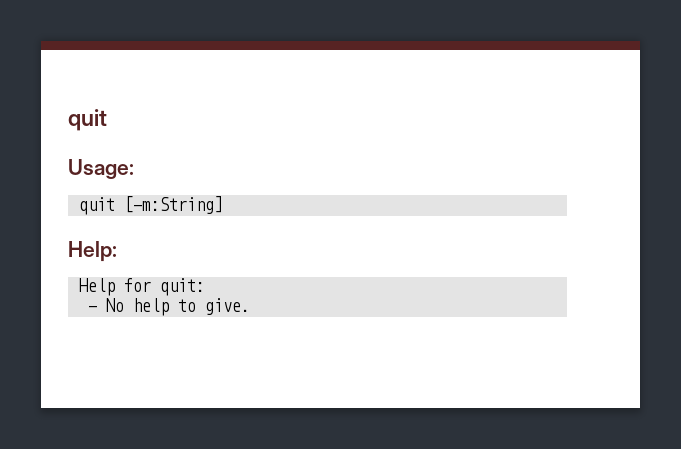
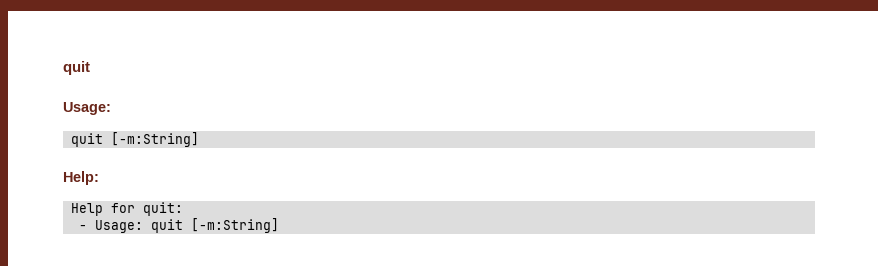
- - No help to give.
+ - Usage: quit [-m:String]

